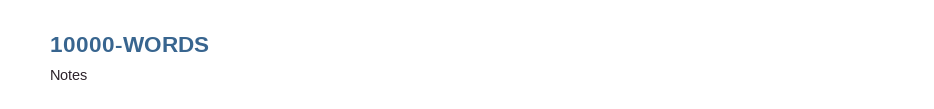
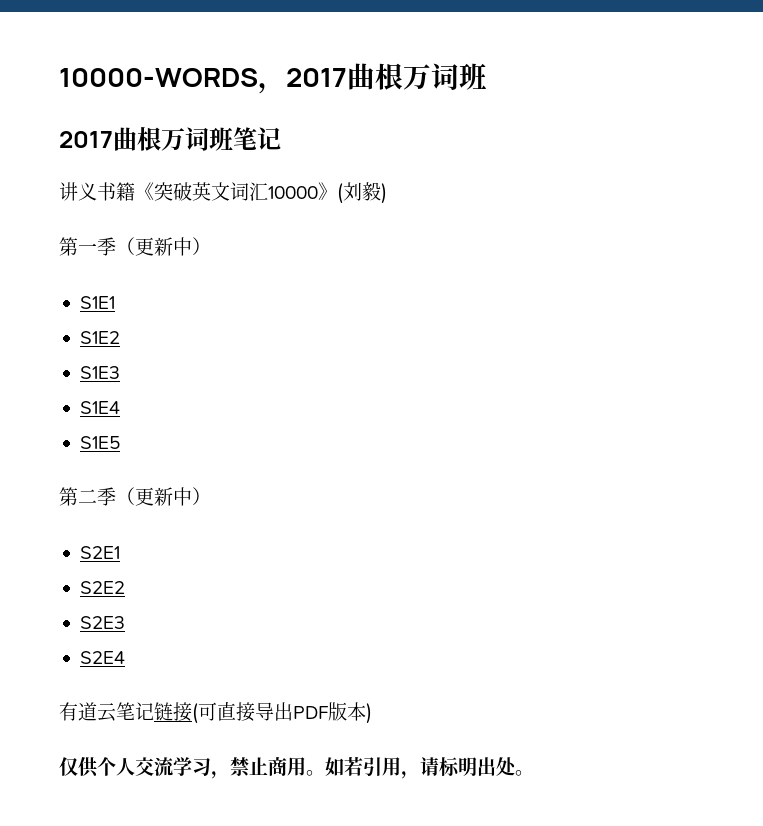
- 10000-WORDS
- Notes
+ 10000-WORDS，2017曲根万词班
+ 2017曲根万词班笔记
+ 讲义书籍《突破英文词汇10000》(刘毅)
+ 第一季（更新中）
+ S1E1
+ S1E2
+ S1E3
+ S1E4
+ S1E5
+ 第二季（更新中）
+ S2E1
+ S2E2
+ S2E3
+ S2E4
+ 有道云笔记链接(可直接导出PDF版本)
+ 仅供个人交流学习，禁止商用。如若引用，请标明出处。

